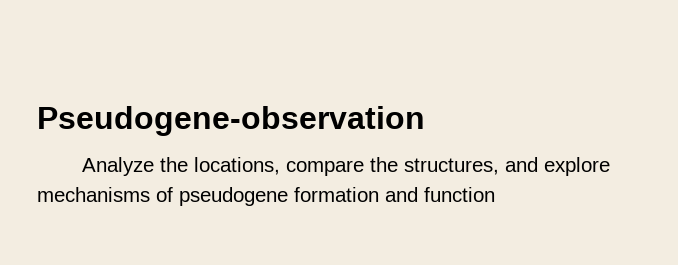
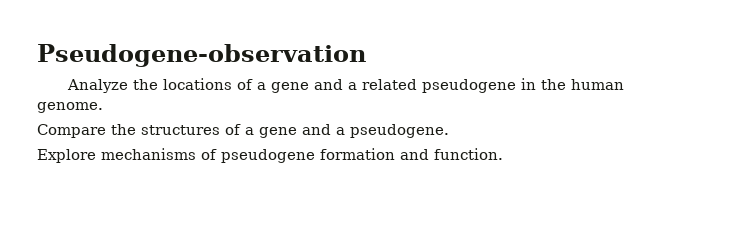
- Analyze the locations, compare the structures, and explore mechanisms of pseudogene formation and function
+ Analyze the locations of a gene and a related pseudogene in the human genome.
+ Compare the structures of a gene and a pseudogene.
+ Explore mechanisms of pseudogene formation and function.

